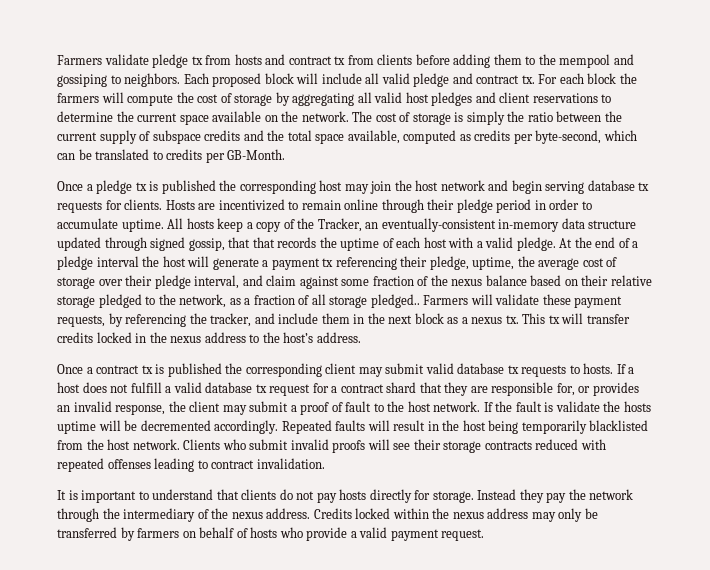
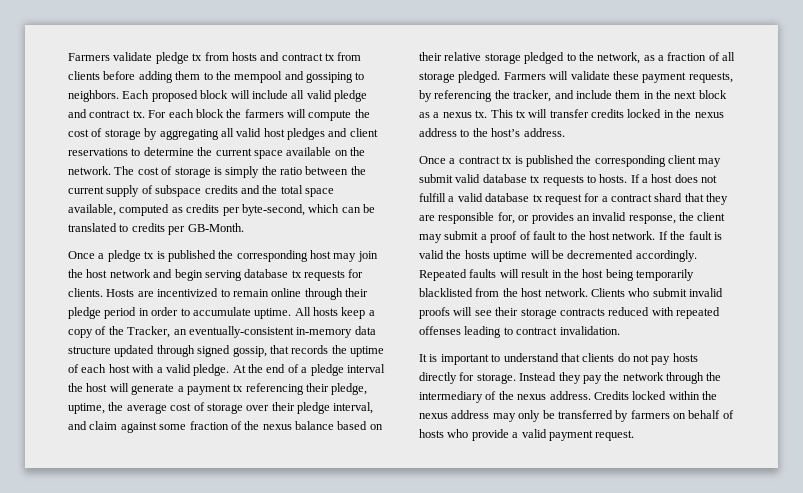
- All hosts keep a copy of the Tracker, an eventually-consistent in-memory data structure updated through signed gossip, that that records the uptime of each host with a valid pledge.
+ All hosts keep a copy of the Tracker, an eventually-consistent in-memory data structure updated through signed gossip, that records the uptime of each host with a valid pledge.
- At the end of a pledge interval the host will generate a payment tx referencing their pledge, uptime, the average cost of storage over their pledge interval, and claim against some fraction of the nexus balance based on their relative storage pledged to the network, as a fraction of all storage pledged..
+ At the end of a pledge interval the host will generate a payment tx referencing their pledge, uptime, the average cost of storage over their pledge interval, and claim against some fraction of the nexus balance based on their relative storage pledged to the network, as a fraction of all storage pledged.
- If the fault is validate the hosts uptime will be decremented accordingly.
+ If the fault is valid the hosts uptime will be decremented accordingly.

